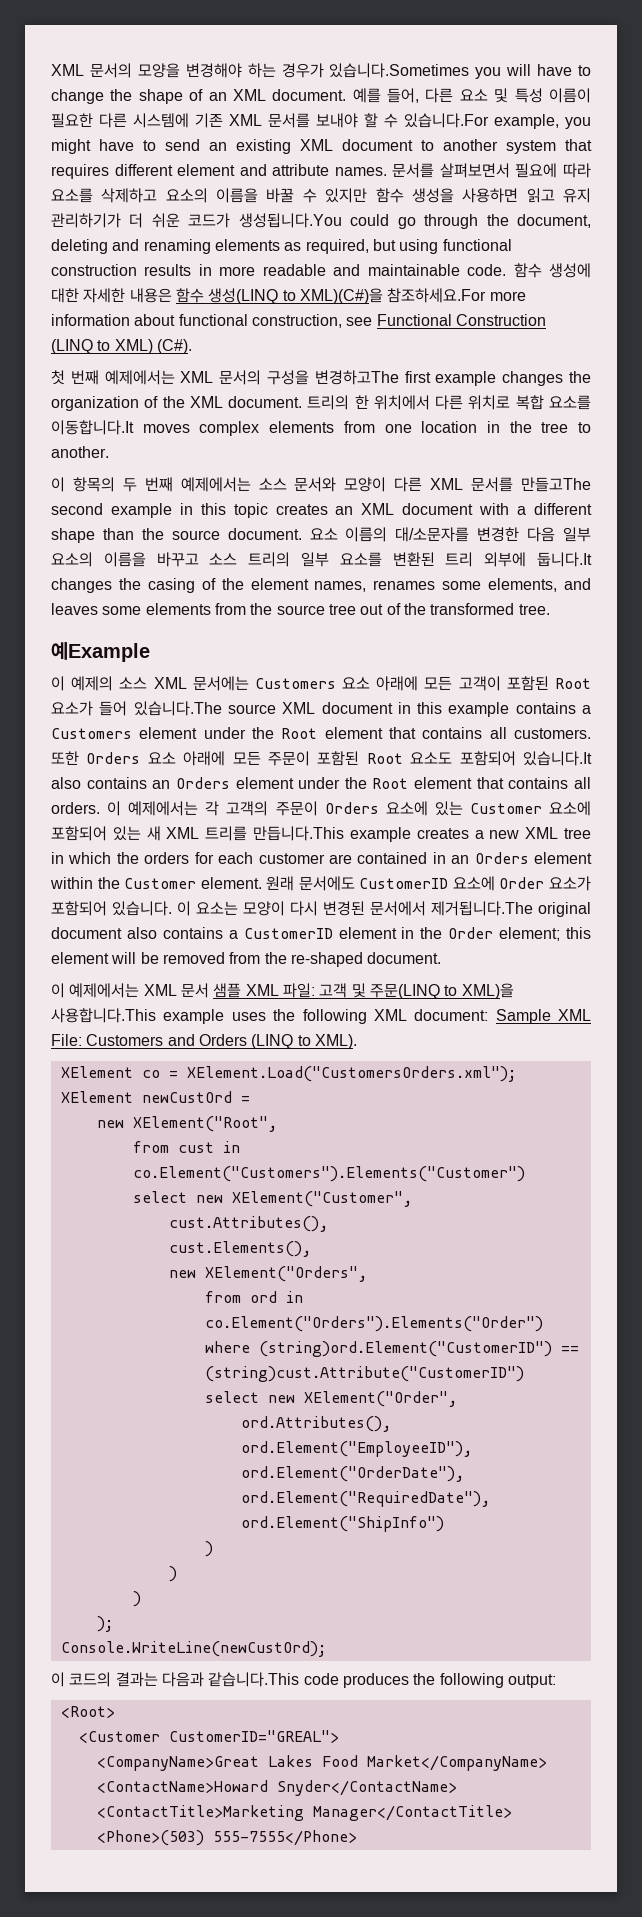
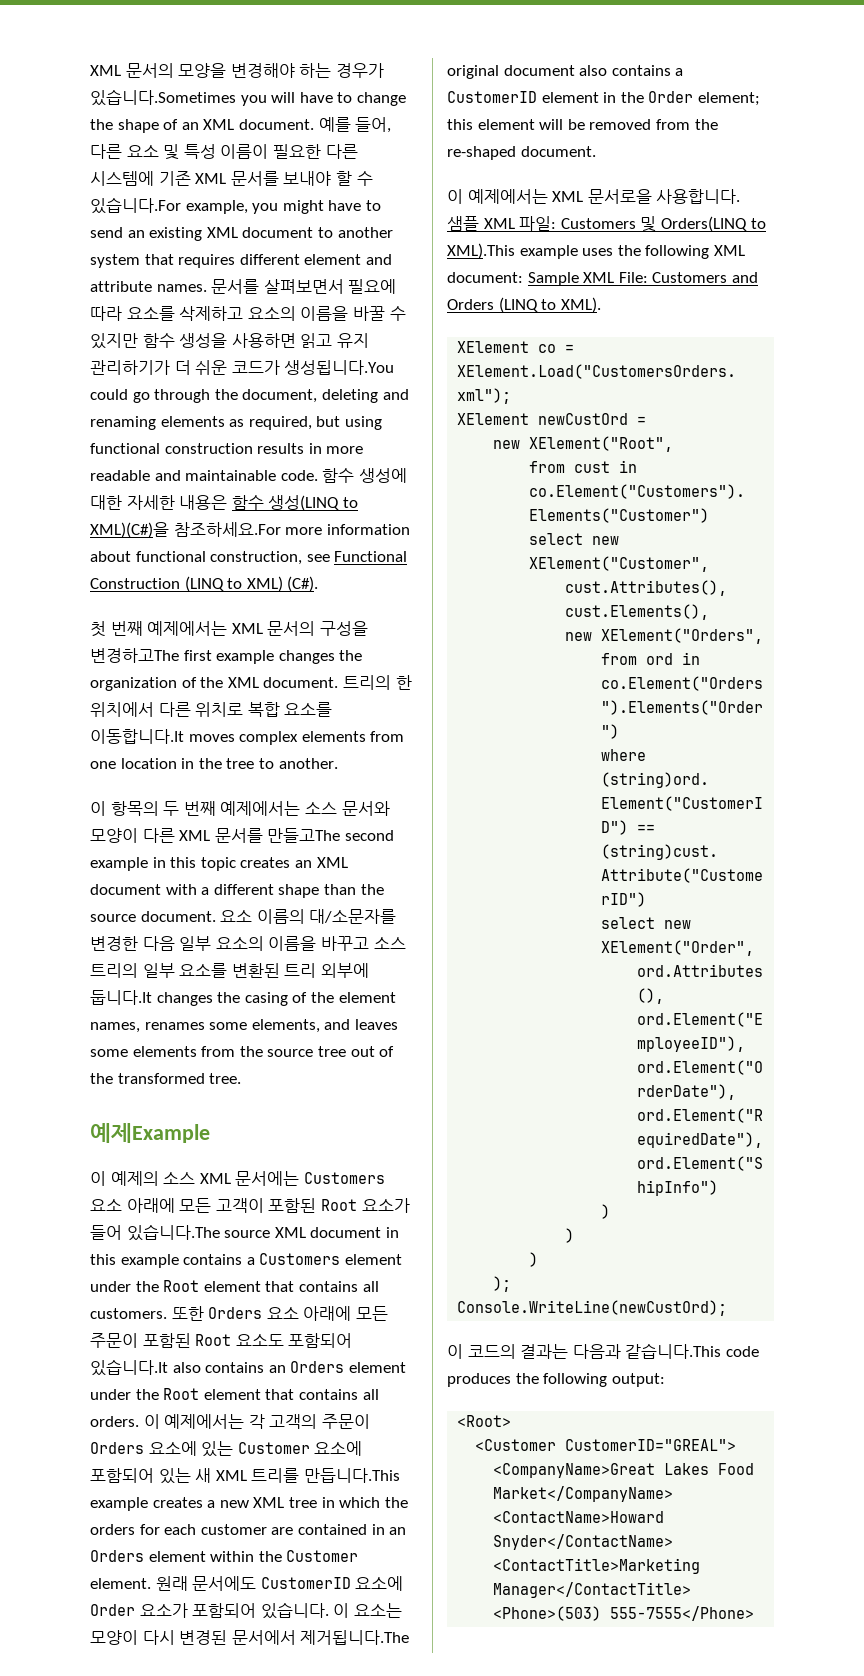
- 예Example
+ 예제Example
- 이 예제에서는 XML 문서 샘플 XML 파일: 고객 및 주문(LINQ to XML)을 사용합니다.This example uses the following XML document: Sample XML File: Customers and Orders (LINQ to XML).
+ 이 예제에서는 XML 문서로을 사용합니다. 샘플 XML 파일: Customers 및 Orders(LINQ to XML).This example uses the following XML document: Sample XML File: Customers and Orders (LINQ to XML).

